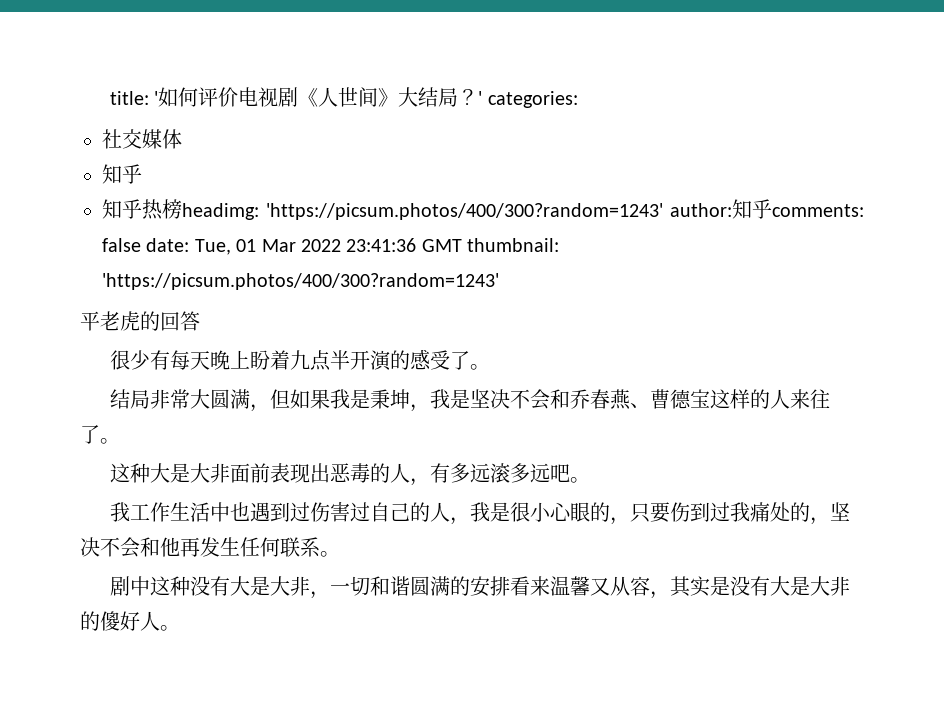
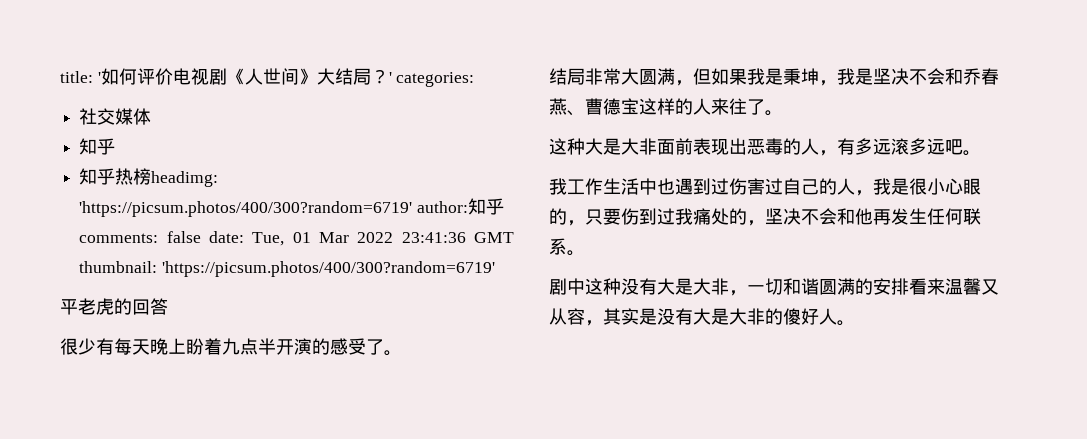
- 知乎热榜headimg: 'https://picsum.photos/400/300?random=1243' author:知乎comments: false date: Tue, 01 Mar 2022 23:41:36 GMT thumbnail: 'https://picsum.photos/400/300?random=1243'
+ 知乎热榜headimg: 'https://picsum.photos/400/300?random=6719' author:知乎comments: false date: Tue, 01 Mar 2022 23:41:36 GMT thumbnail: 'https://picsum.photos/400/300?random=6719'

